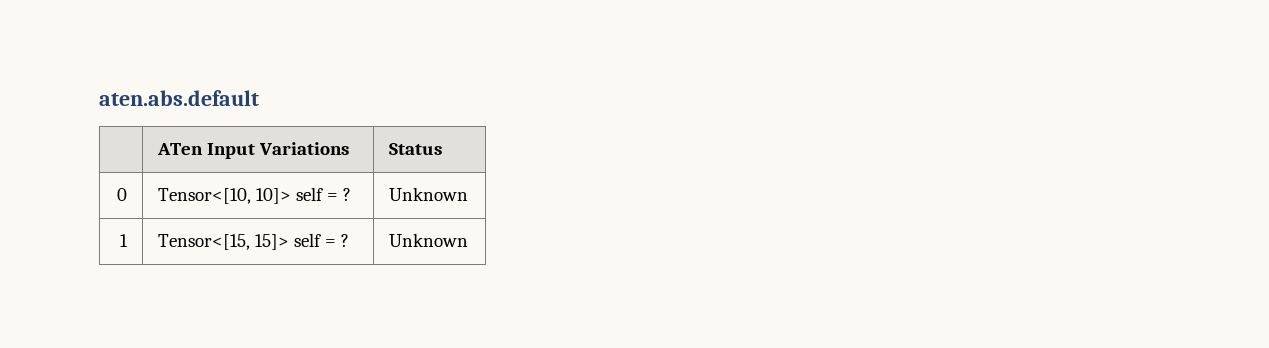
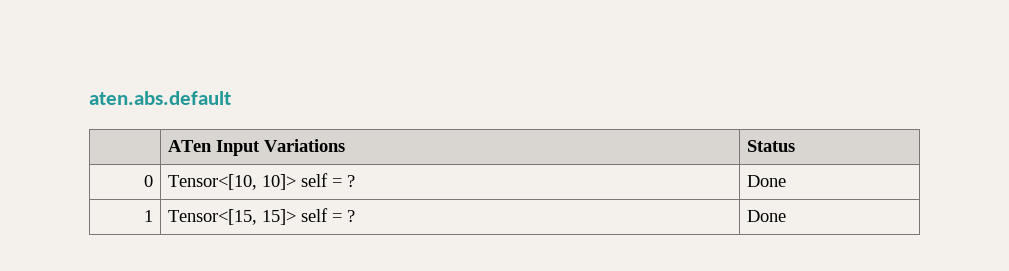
- 0 | Tensor<[10, 10]> self = ? | Unknown
+ 0 | Tensor<[10, 10]> self = ? | Done
- 1 | Tensor<[15, 15]> self = ? | Unknown
+ 1 | Tensor<[15, 15]> self = ? | Done

